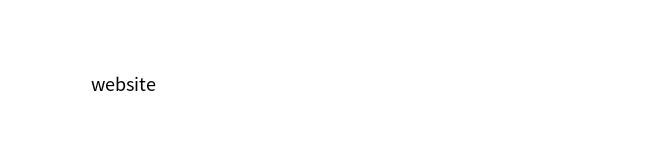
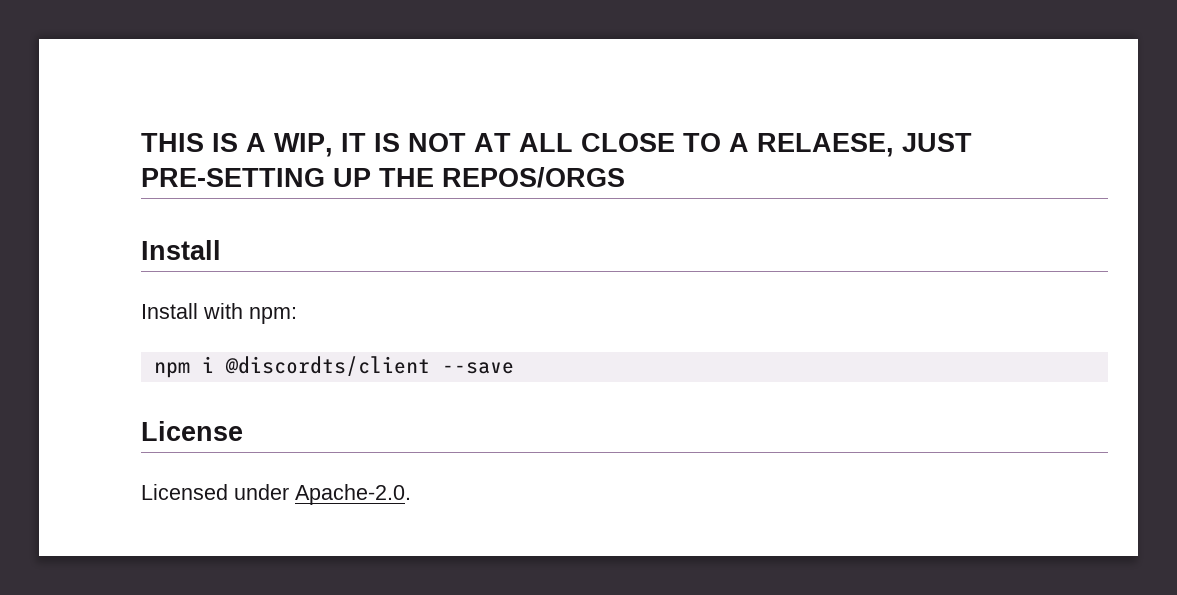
- website
+ THIS IS A WIP, IT IS NOT AT ALL CLOSE TO A RELAESE, JUST PRE-SETTING UP THE REPOS/ORGS
+ Install
+ Install with npm:
+ npm i @discordts/client --save
+ License
+ Licensed under Apache-2.0.

